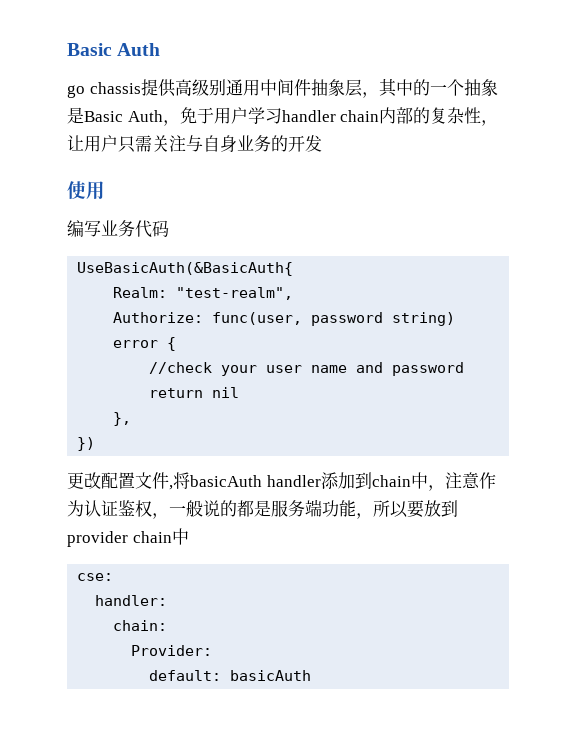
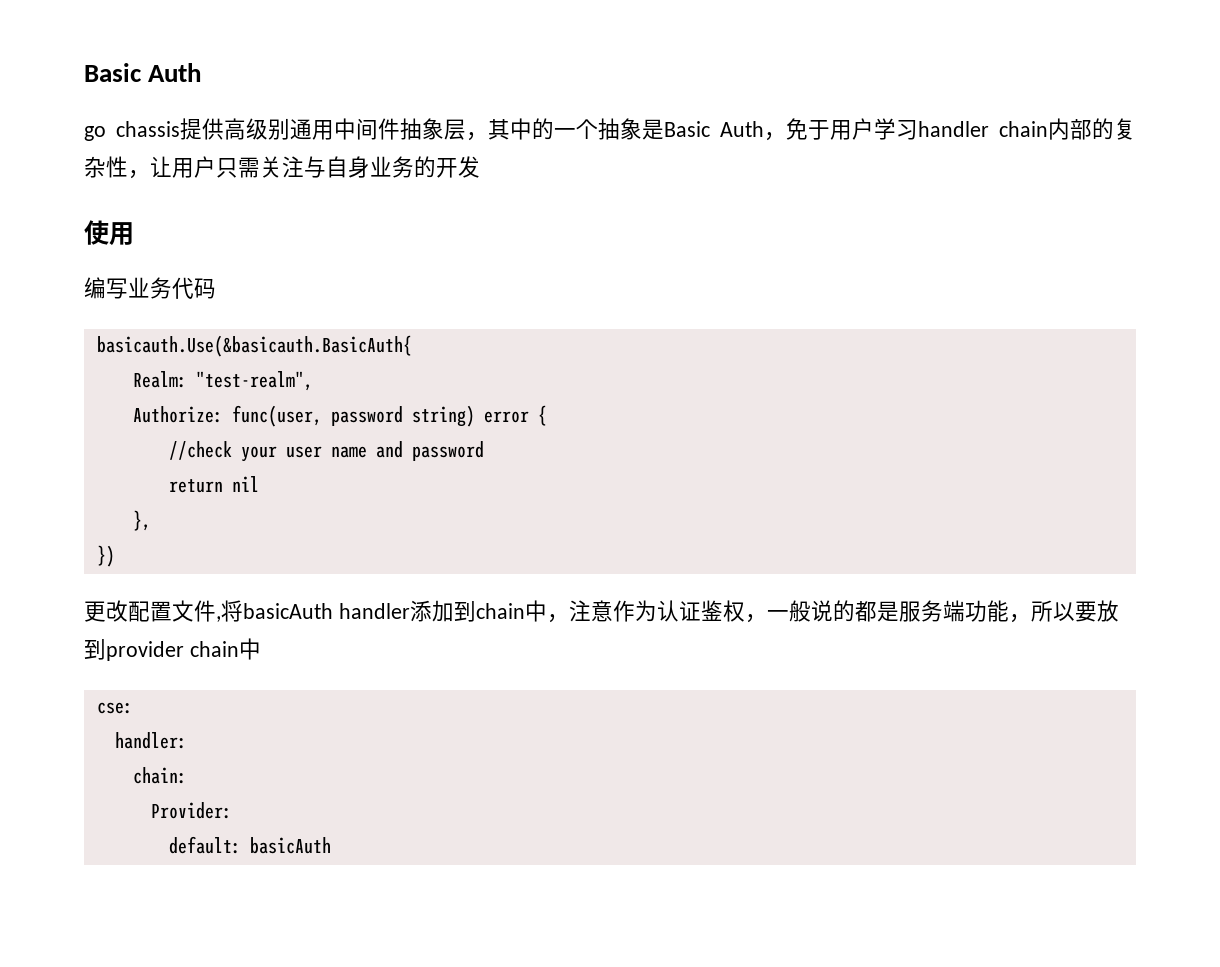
- UseBasicAuth(&BasicAuth{
+ basicauth.Use(&basicauth.BasicAuth{

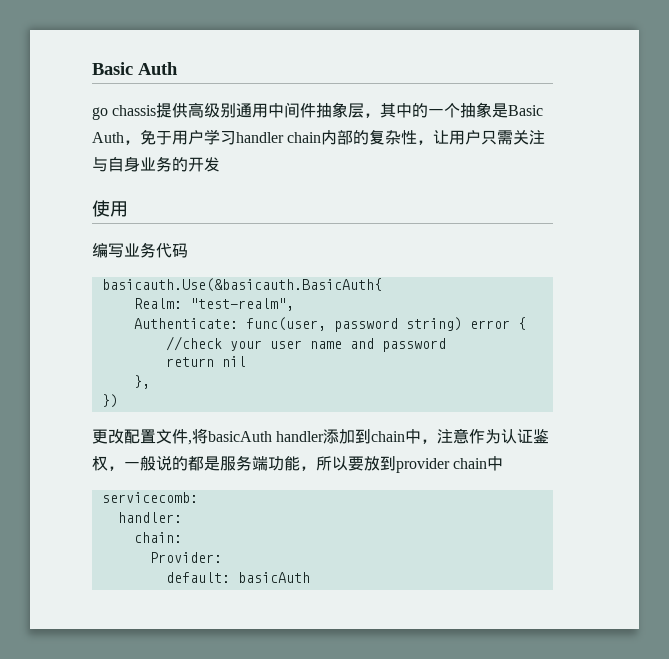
- Authorize: func(user, password string) error {
+ Authenticate: func(user, password string) error {
- cse:
+ servicecomb:

